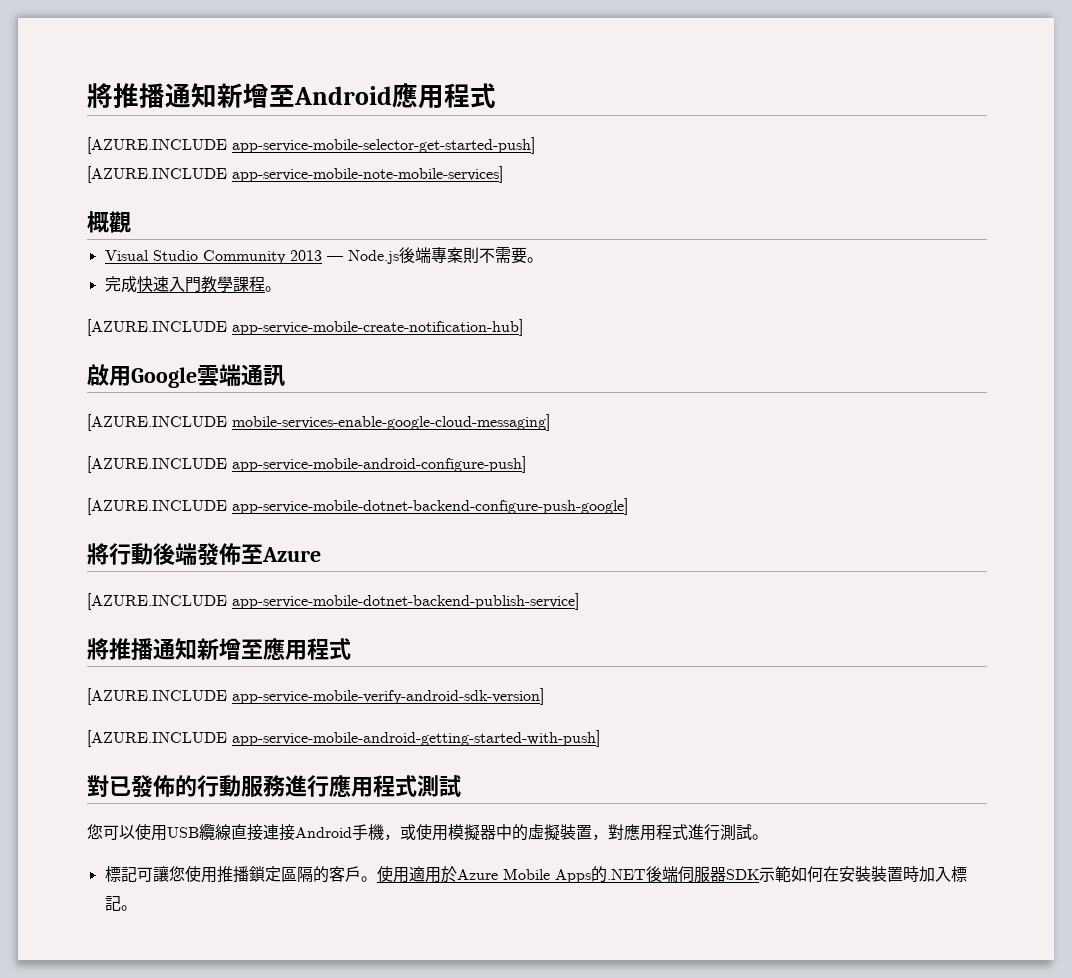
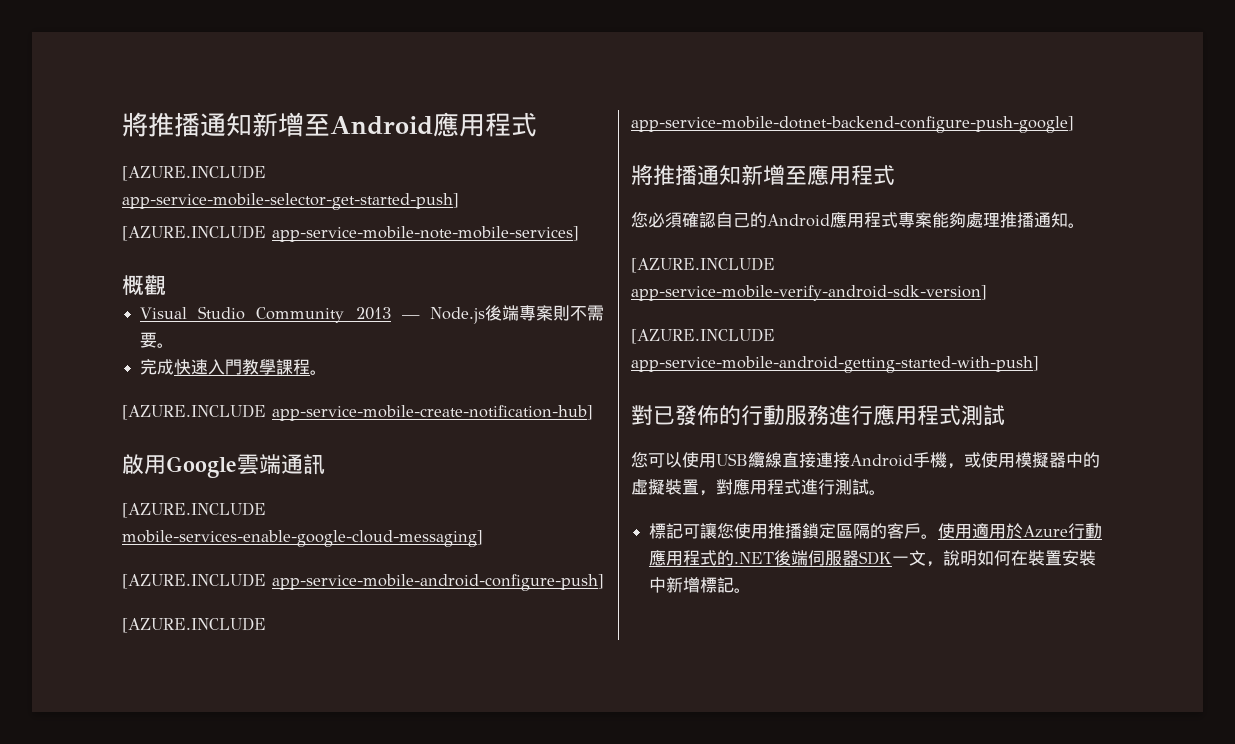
- 將行動後端發佈至Azure
- [AZURE.INCLUDE app-service-mobile-dotnet-backend-publish-service]
+ 您必須確認自己的Android應用程式專案能夠處理推播通知。
- 使用適用於Azure Mobile Apps的.NET後端伺服器SDK示範如何在安裝裝置時加入標記。
+ 使用適用於Azure行動應用程式的.NET後端伺服器SDK一文，說明如何在裝置安裝中新增標記。

